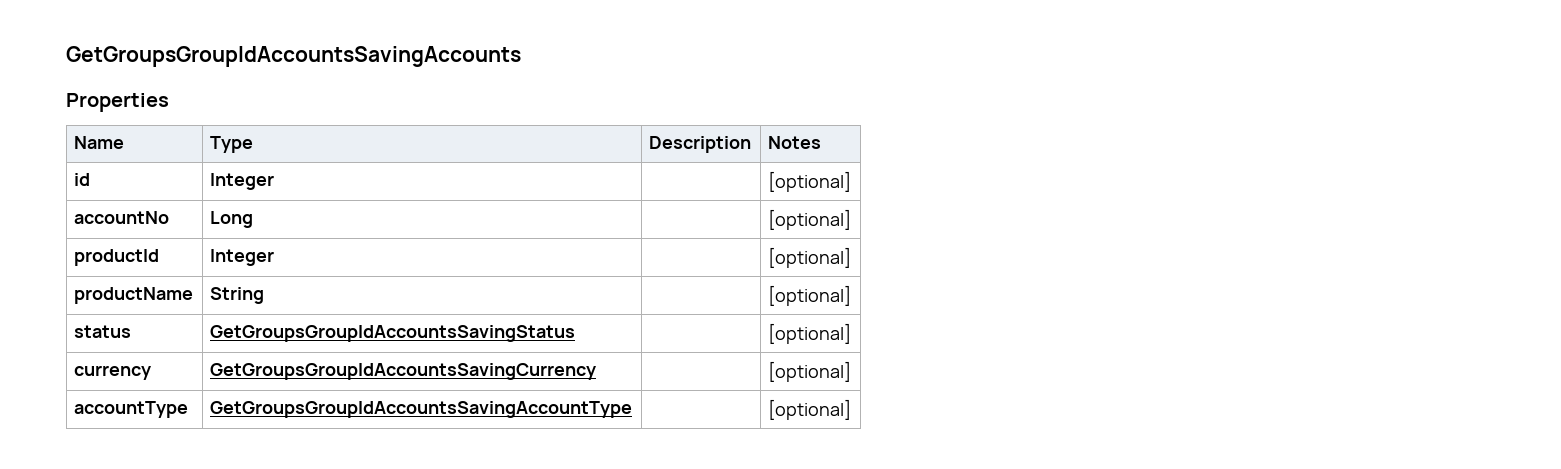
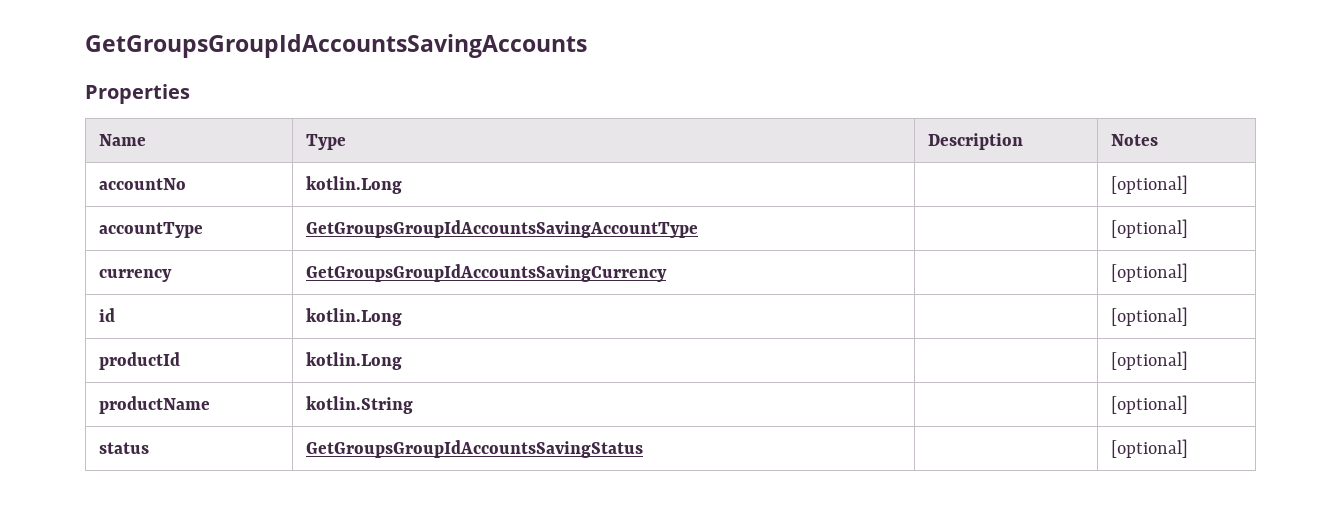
- id | Integer | | [optional]
- accountNo | Long | | [optional]
- productId | Integer | | [optional]
- productName | String | | [optional]
- status | GetGroupsGroupIdAccountsSavingStatus | | [optional]
+ accountNo | kotlin.Long | | [optional]
+ accountType | GetGroupsGroupIdAccountsSavingAccountType | | [optional]
- accountType | GetGroupsGroupIdAccountsSavingAccountType | | [optional]
+ id | kotlin.Long | | [optional]
+ productId | kotlin.Long | | [optional]
+ productName | kotlin.String | | [optional]
+ status | GetGroupsGroupIdAccountsSavingStatus | | [optional]

